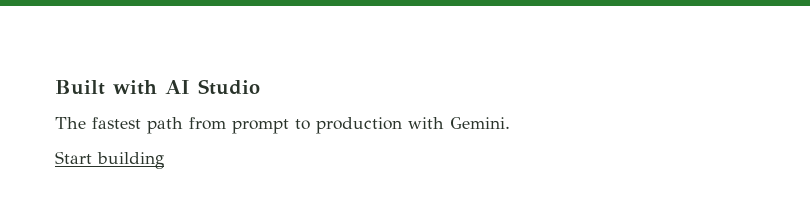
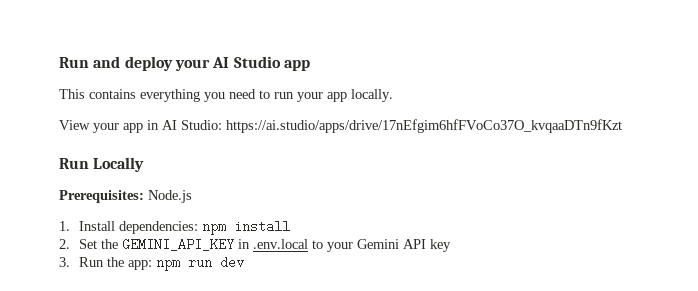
- Built with AI Studio
- The fastest path from prompt to production with Gemini.
- Start building
+ Run and deploy your AI Studio app
+ This contains everything you need to run your app locally.
+ View your app in AI Studio: https://ai.studio/apps/drive/17nEfgim6hfFVoCo37O_kvqaaDTn9fKzt
+ Run Locally
+ Prerequisites: Node.js
+ 1. Install dependencies: npm install
+ 2. Set the GEMINI_API_KEY in .env.local to your Gemini API key
+ 3. Run the app: npm run dev

